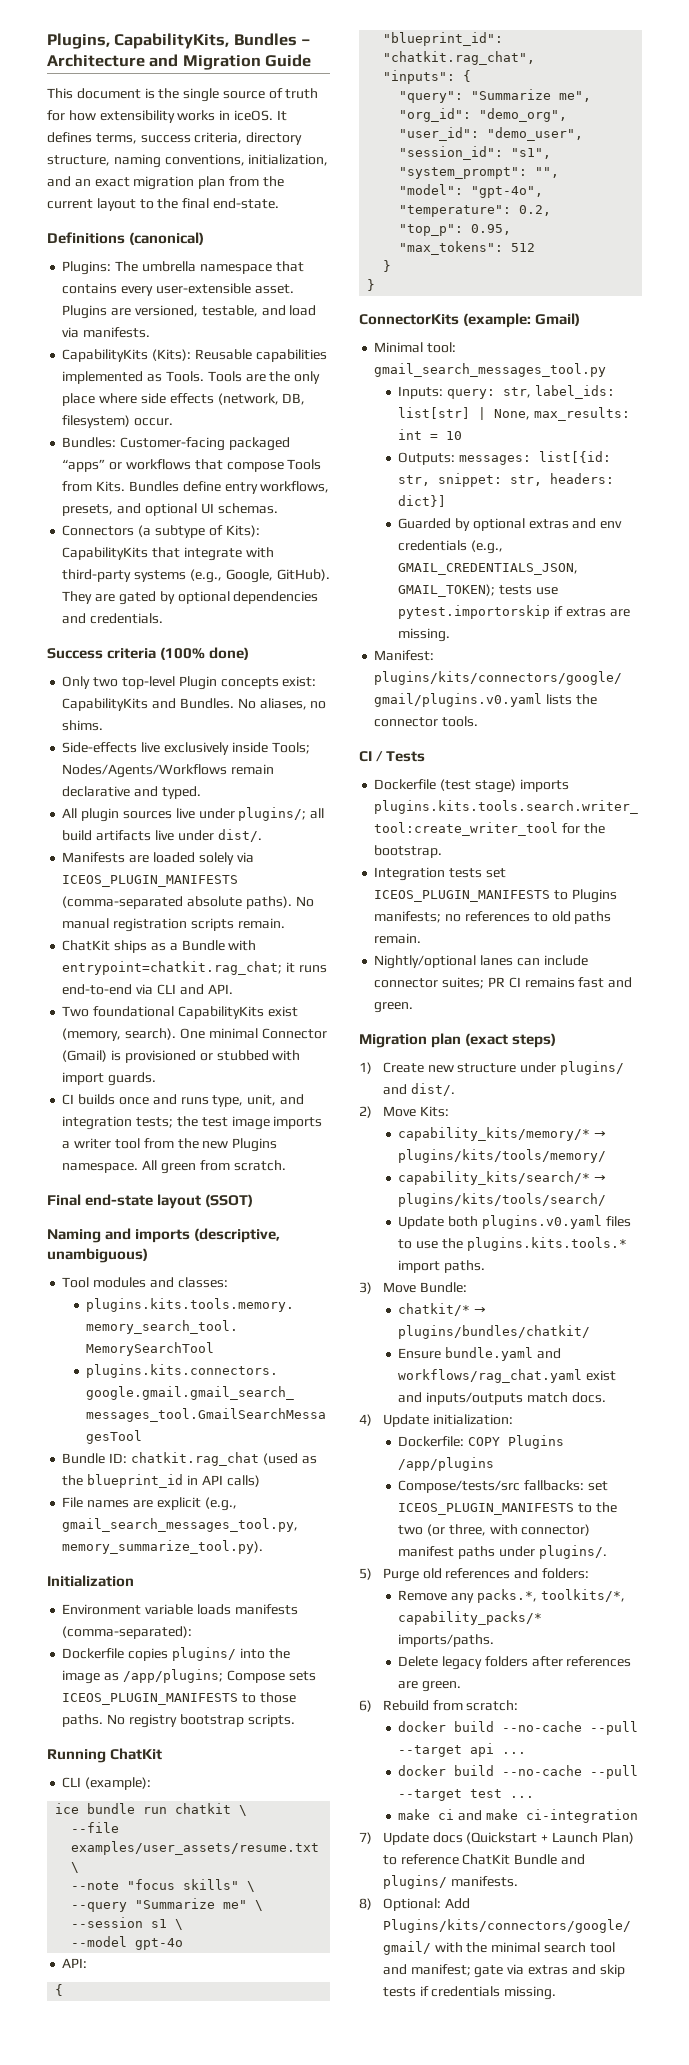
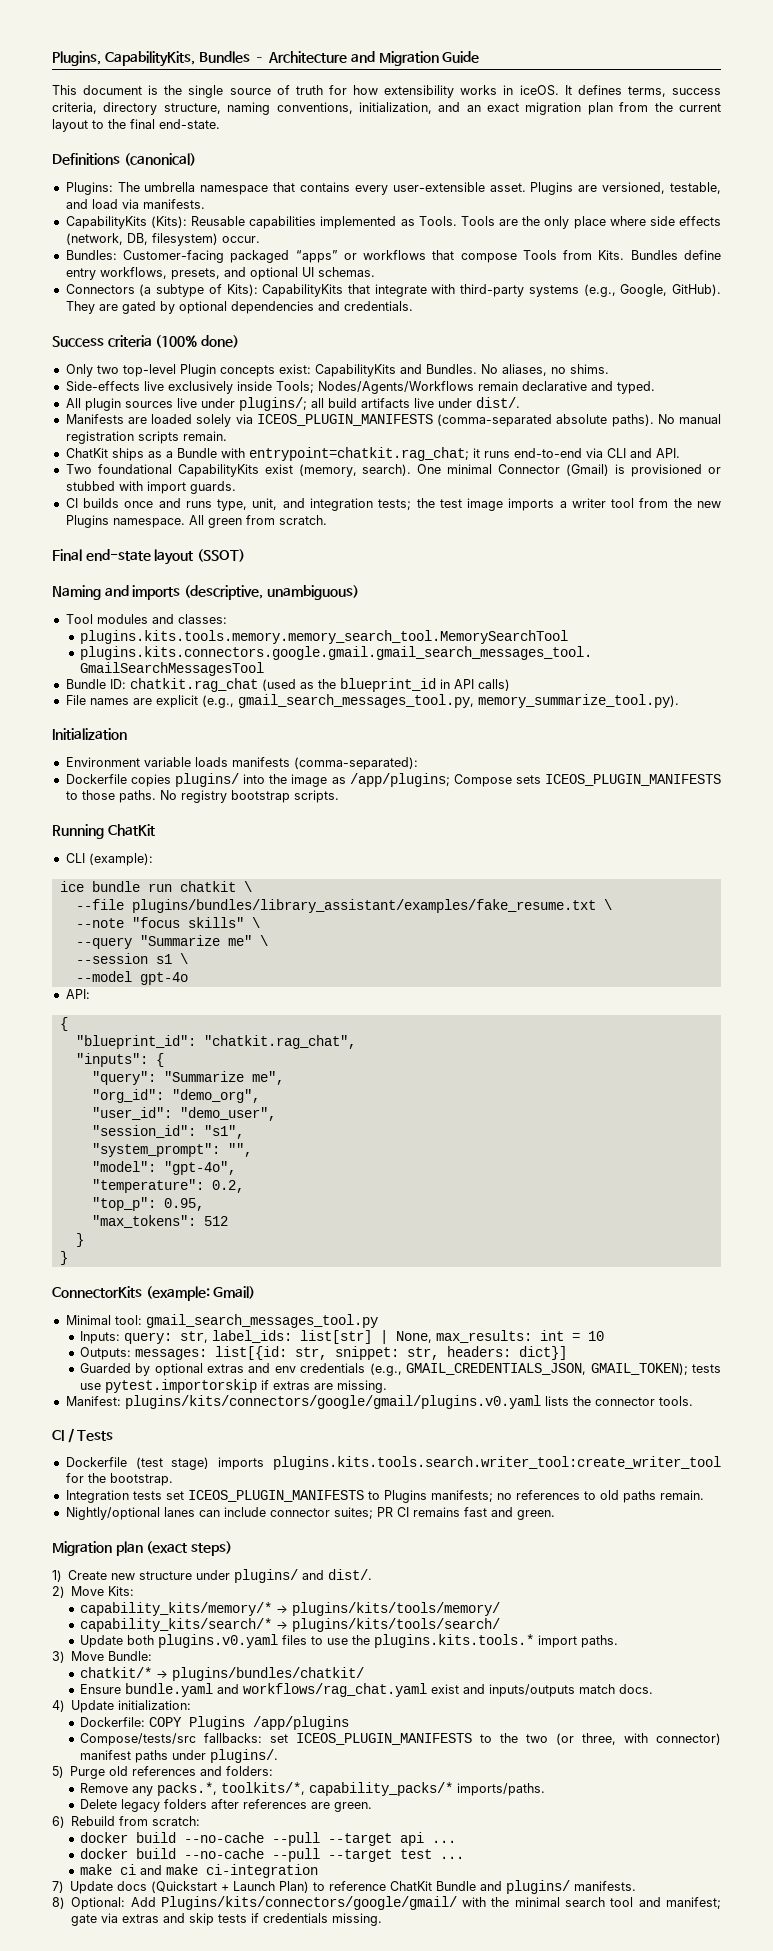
- --file examples/user_assets/resume.txt \
+ --file plugins/bundles/library_assistant/examples/fake_resume.txt \

